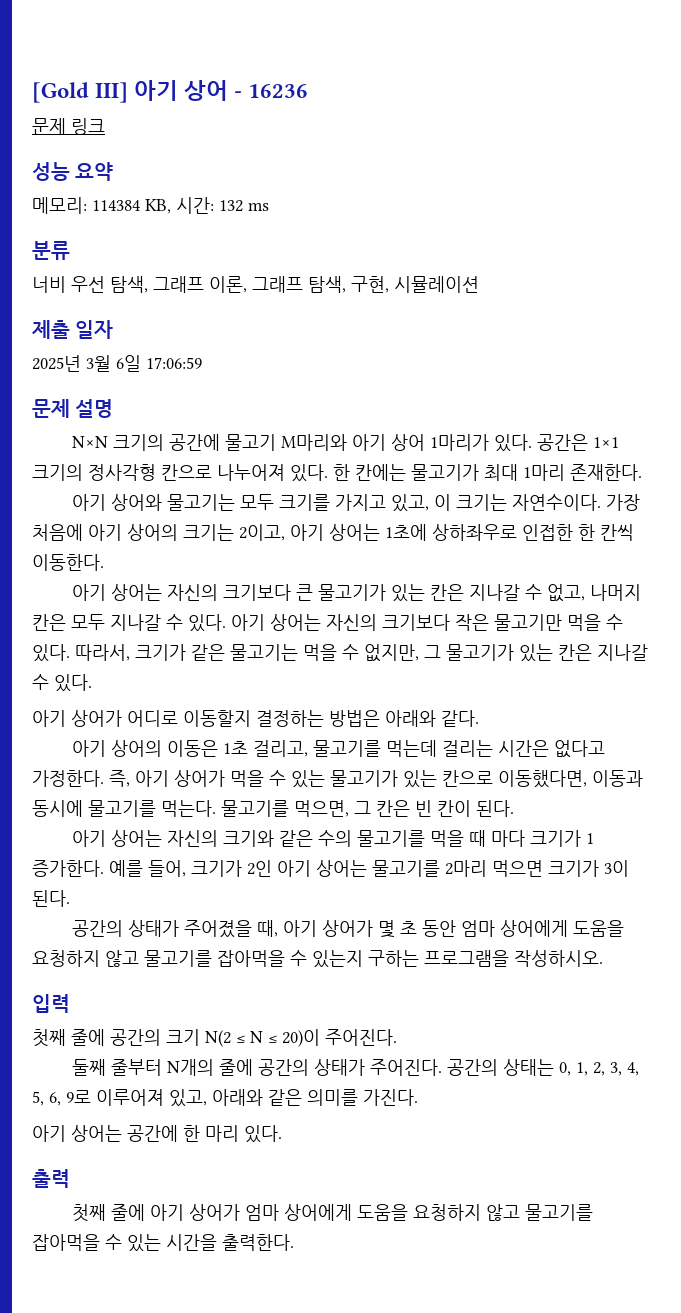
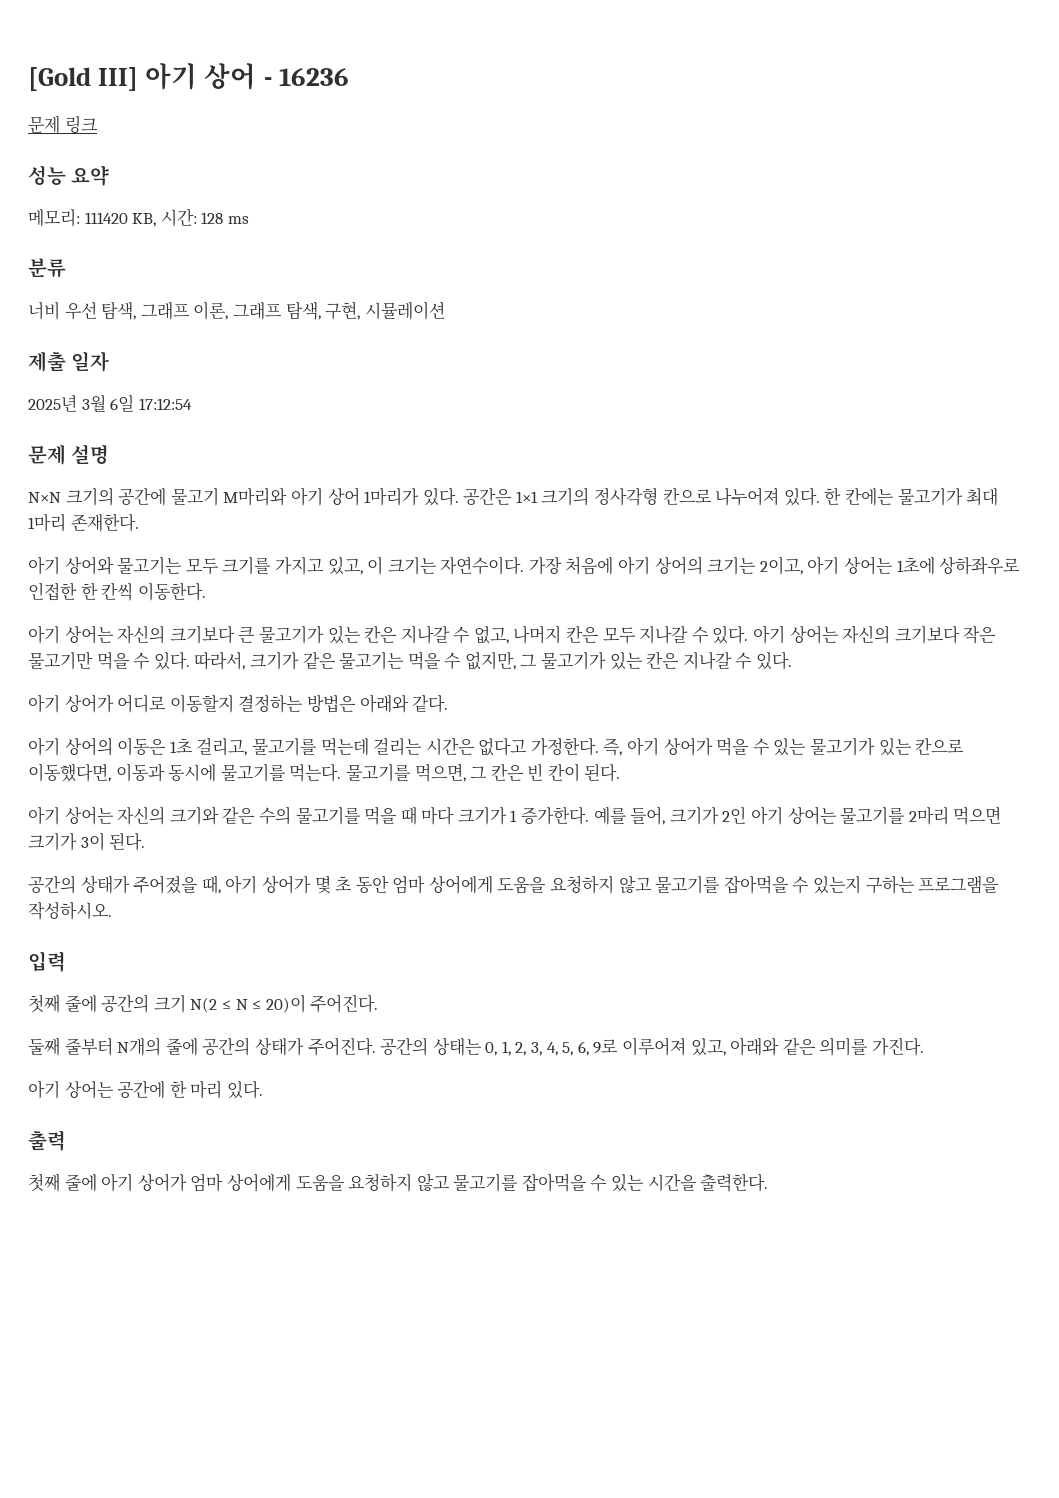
- 메모리: 114384 KB, 시간: 132 ms
+ 메모리: 111420 KB, 시간: 128 ms
- 2025년 3월 6일 17:06:59
+ 2025년 3월 6일 17:12:54

